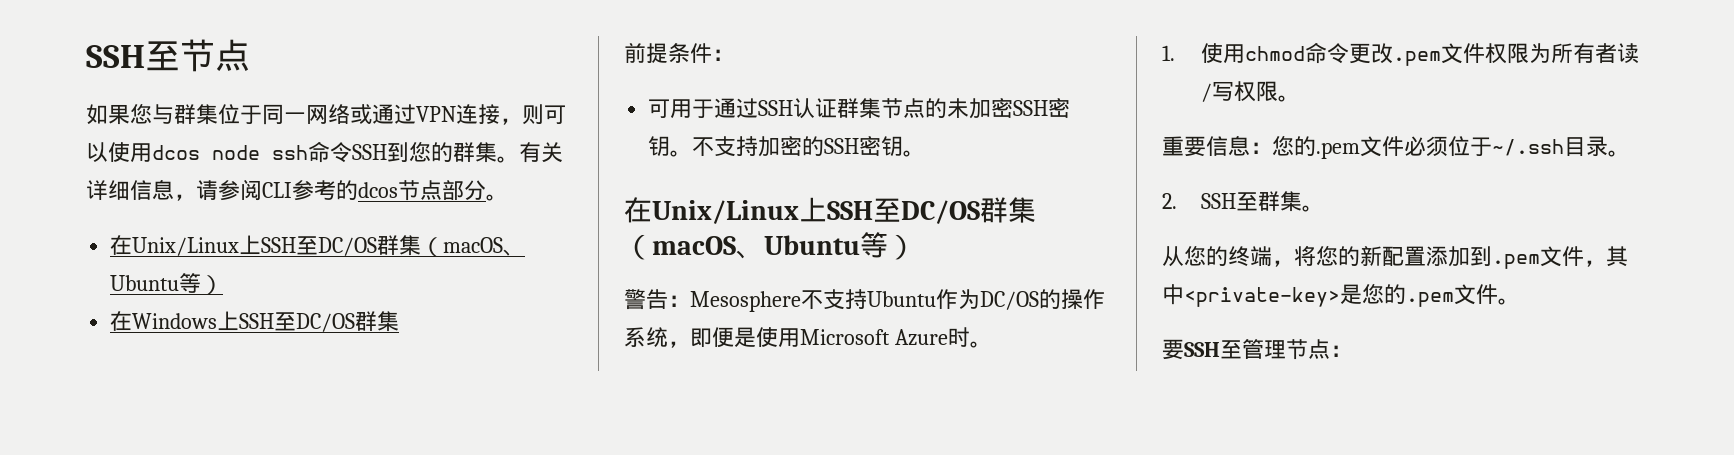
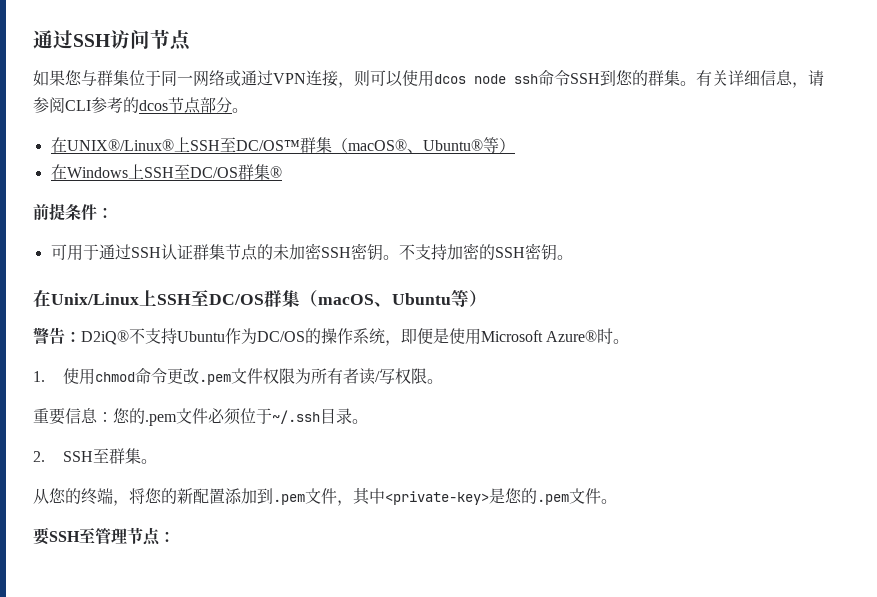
- SSH至节点
+ 通过SSH访问节点
  有关详细信息，请参阅CLI参考的dcos节点部分。
- 在Unix/Linux上SSH至DC/OS群集（macOS、Ubuntu等）
+ 在UNIX®/Linux®上SSH至DC/OS™群集（macOS®、Ubuntu®等）
- 在Windows上SSH至DC/OS群集
+ 在Windows上SSH至DC/OS群集®
- 警告：Mesosphere不支持Ubuntu作为DC/OS的操作系统，即便是使用Microsoft Azure时。
+ 警告：D2iQ®不支持Ubuntu作为DC/OS的操作系统，即便是使用Microsoft Azure®时。

